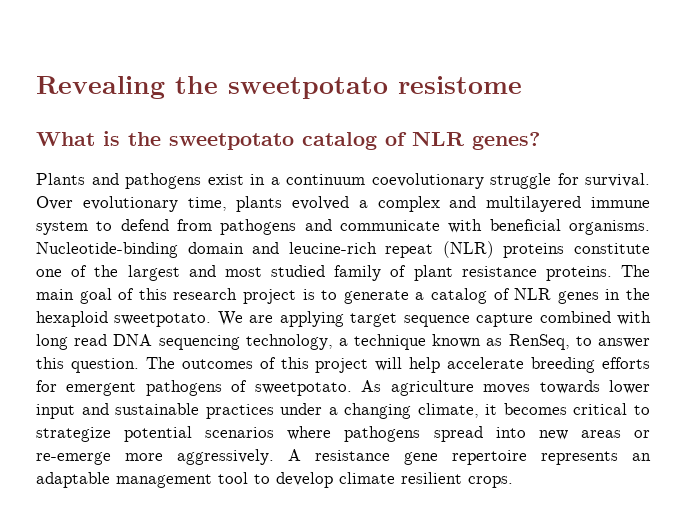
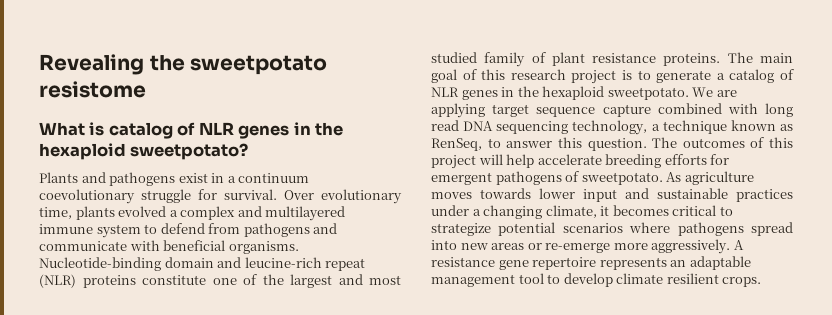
- What is the sweetpotato catalog of NLR genes?
+ What is catalog of NLR genes in the hexaploid sweetpotato?

